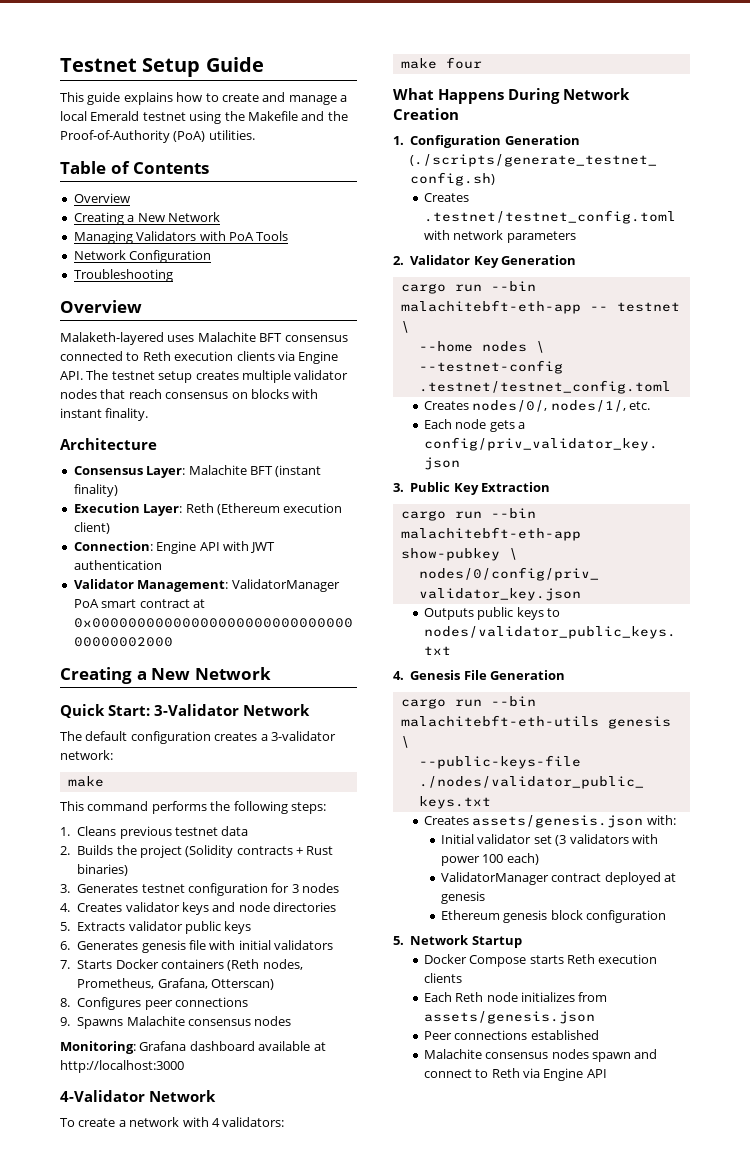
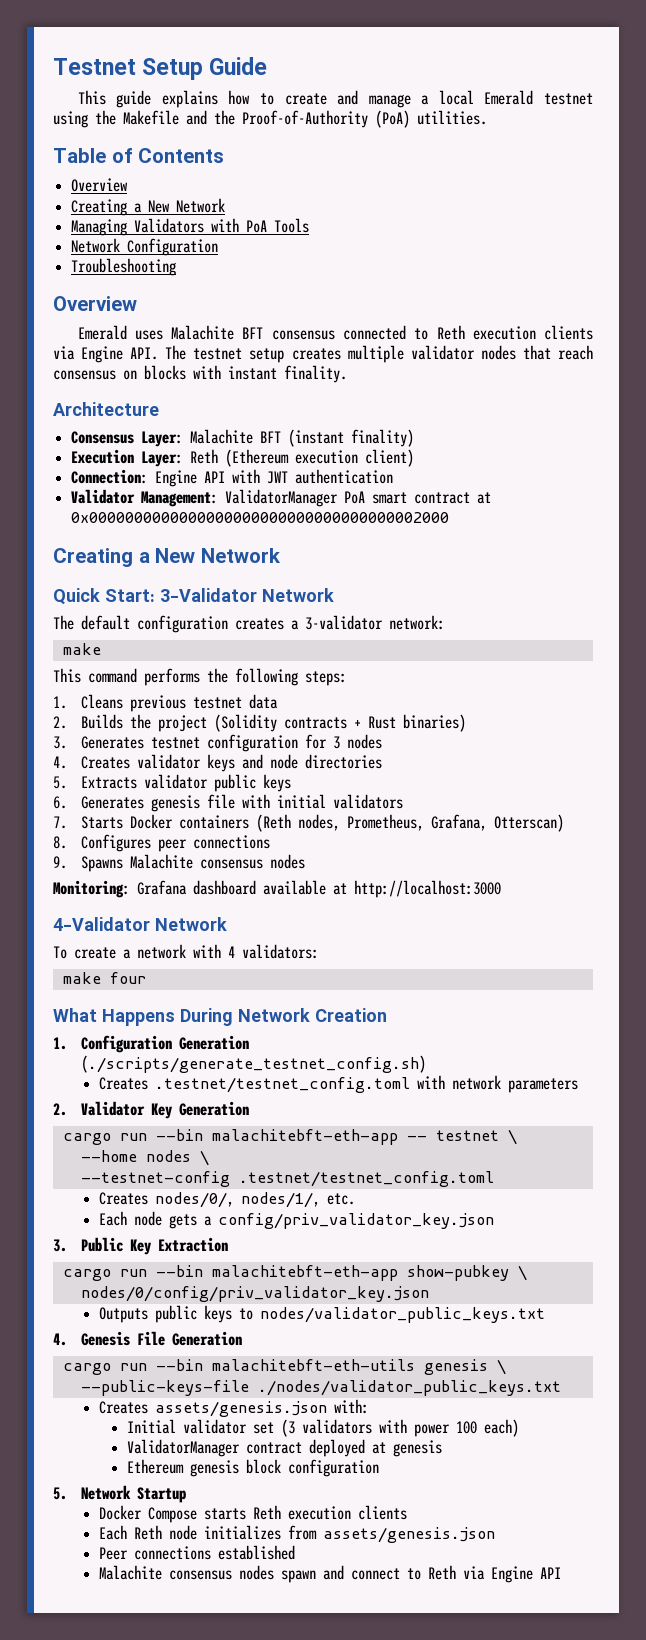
- Malaketh-layered uses Malachite BFT consensus connected to Reth execution clients via Engine API. The testnet setup creates multiple validator nodes that reach consensus on blocks with instant finality.
+ Emerald uses Malachite BFT consensus connected to Reth execution clients via Engine API. The testnet setup creates multiple validator nodes that reach consensus on blocks with instant finality.

